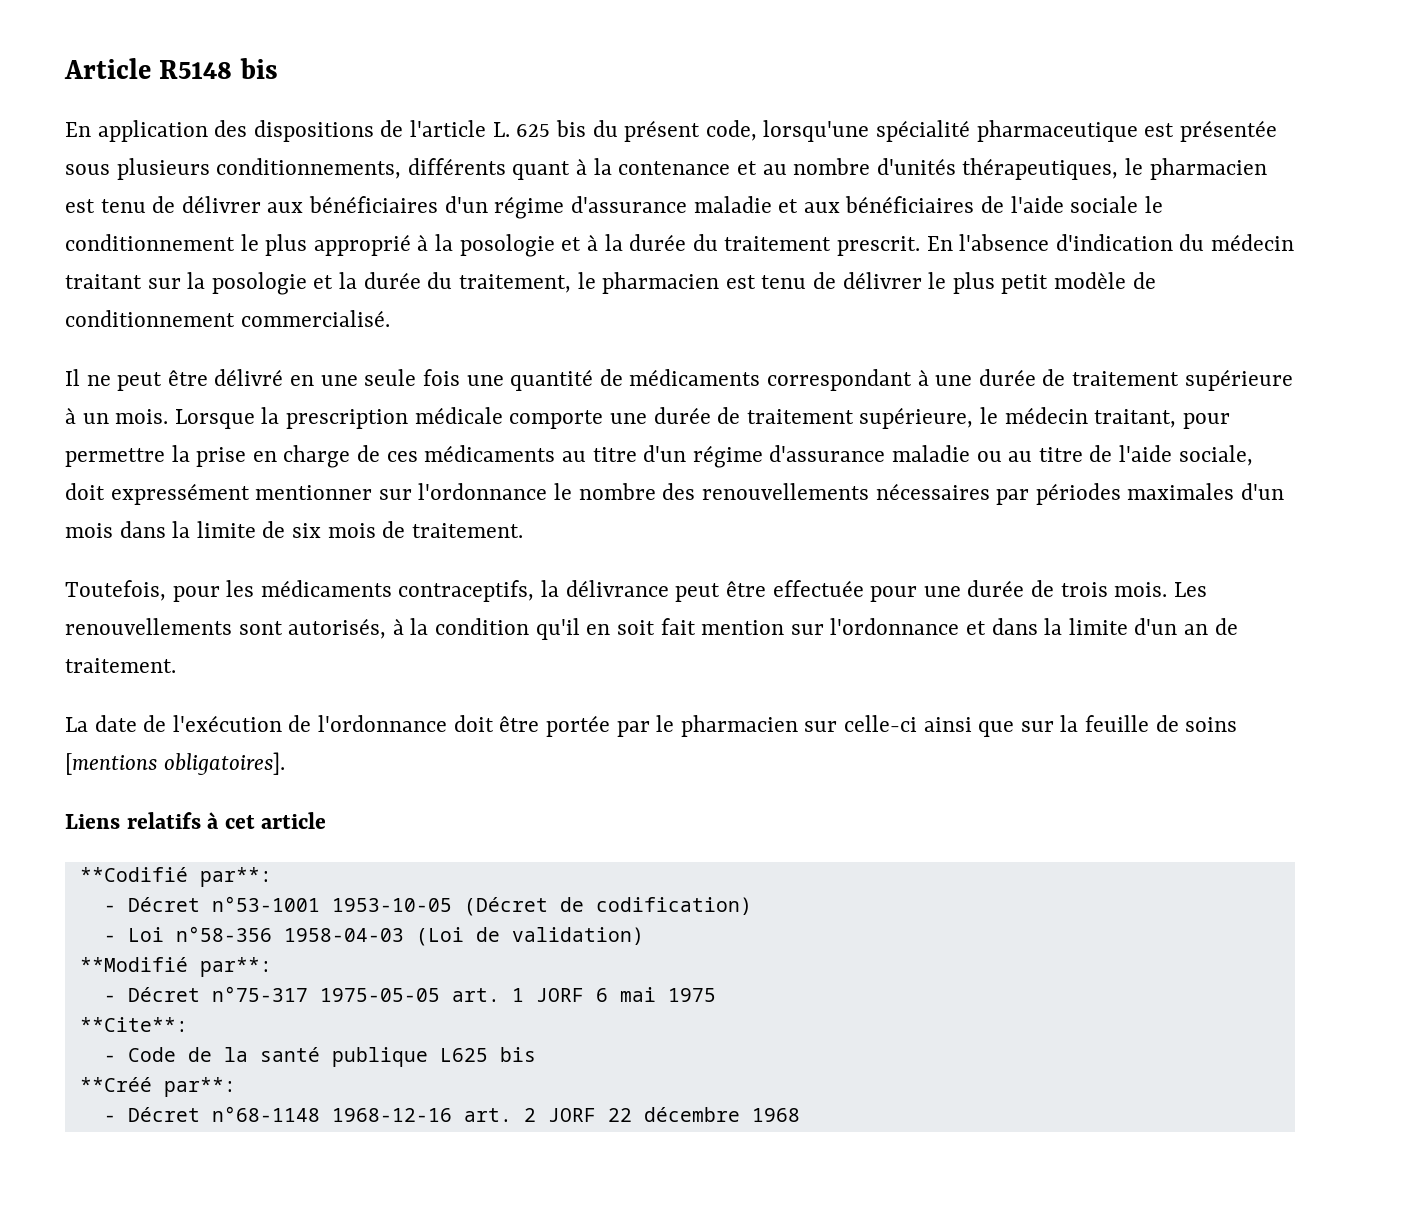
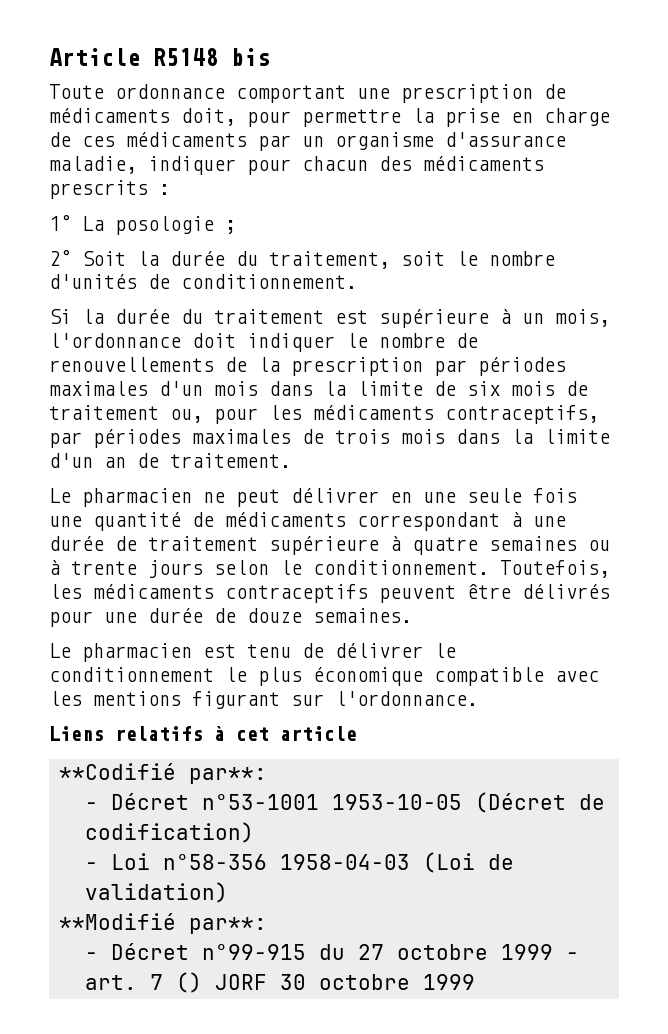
- En application des dispositions de l'article L. 625 bis du présent code, lorsqu'une spécialité pharmaceutique est présentée sous plusieurs conditionnements, différents quant à la contenance et au nombre d'unités thérapeutiques, le pharmacien est tenu de délivrer aux bénéficiaires d'un régime d'assurance maladie et aux bénéficiaires de l'aide sociale le conditionnement le plus approprié à la posologie et à la durée du traitement prescrit. En l'absence d'indication du médecin traitant sur la posologie et la durée du traitement, le pharmacien est tenu de délivrer le plus petit modèle de conditionnement commercialisé.
- Il ne peut être délivré en une seule fois une quantité de médicaments correspondant à une durée de traitement supérieure à un mois. Lorsque la prescription médicale comporte une durée de traitement supérieure, le médecin traitant, pour permettre la prise en charge de ces médicaments au titre d'un régime d'assurance maladie ou au titre de l'aide sociale, doit expressément mentionner sur l'ordonnance le nombre des renouvellements nécessaires par périodes maximales d'un mois dans la limite de six mois de traitement.
- Toutefois, pour les médicaments contraceptifs, la délivrance peut être effectuée pour une durée de trois mois. Les renouvellements sont autorisés, à la condition qu'il en soit fait mention sur l'ordonnance et dans la limite d'un an de traitement.
- La date de l'exécution de l'ordonnance doit être portée par le pharmacien sur celle-ci ainsi que sur la feuille de soins [mentions obligatoires].
+ Toute ordonnance comportant une prescription de médicaments doit, pour permettre la prise en charge de ces médicaments par un organisme d'assurance maladie, indiquer pour chacun des médicaments prescrits :
+ 1° La posologie ;
+ 2° Soit la durée du traitement, soit le nombre d'unités de conditionnement.
+ Si la durée du traitement est supérieure à un mois, l'ordonnance doit indiquer le nombre de renouvellements de la prescription par périodes maximales d'un mois dans la limite de six mois de traitement ou, pour les médicaments contraceptifs, par périodes maximales de trois mois dans la limite d'un an de traitement.
+ Le pharmacien ne peut délivrer en une seule fois une quantité de médicaments correspondant à une durée de traitement supérieure à quatre semaines ou à trente jours selon le conditionnement. Toutefois, les médicaments contraceptifs peuvent être délivrés pour une durée de douze semaines.
+ Le pharmacien est tenu de délivrer le conditionnement le plus économique compatible avec les mentions figurant sur l'ordonnance.
- - Décret n°75-317 1975-05-05 art. 1 JORF 6 mai 1975
- **Cite**:
- - Code de la santé publique L625 bis
- **Créé par**:
- - Décret n°68-1148 1968-12-16 art. 2 JORF 22 décembre 1968
+ - Décret n°99-915 du 27 octobre 1999 - art. 7 () JORF 30 octobre 1999

